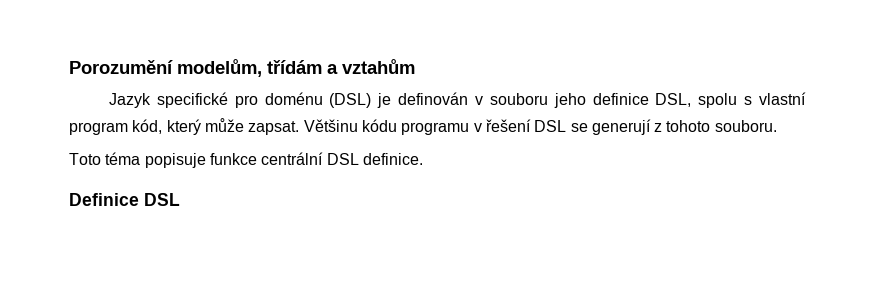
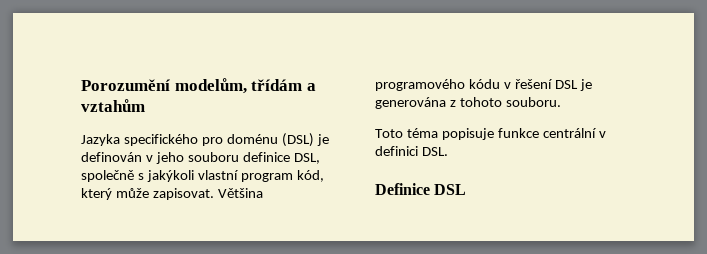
- Jazyk specifické pro doménu (DSL) je definován v souboru jeho definice DSL, spolu s vlastní program kód, který může zapsat. Většinu kódu programu v řešení DSL se generují z tohoto souboru.
+ Jazyka specifického pro doménu (DSL) je definován v jeho souboru definice DSL, společně s jakýkoli vlastní program kód, který může zapisovat. Většina programového kódu v řešení DSL je generována z tohoto souboru.
- Toto téma popisuje funkce centrální DSL definice.
+ Toto téma popisuje funkce centrální v definici DSL.

